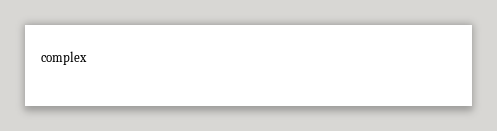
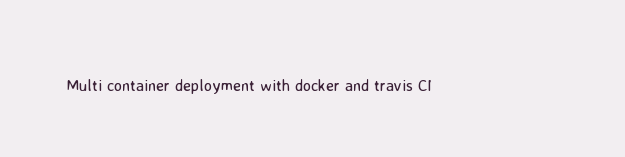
- complex
+ Multi container deployment with docker and travis CI

